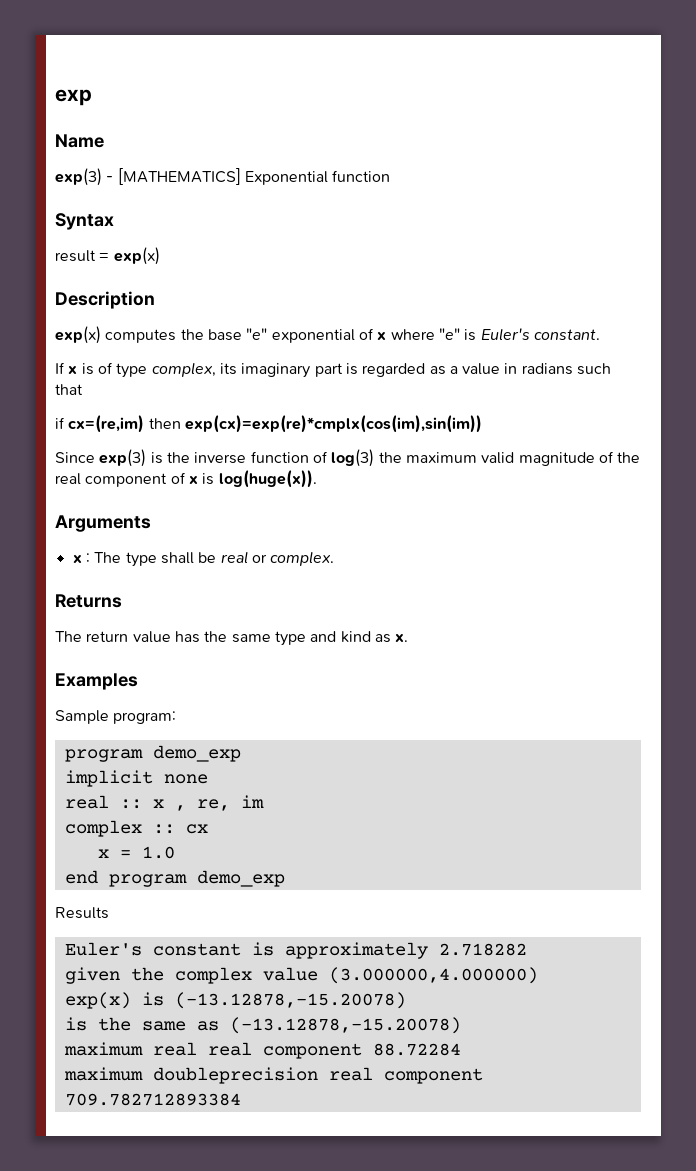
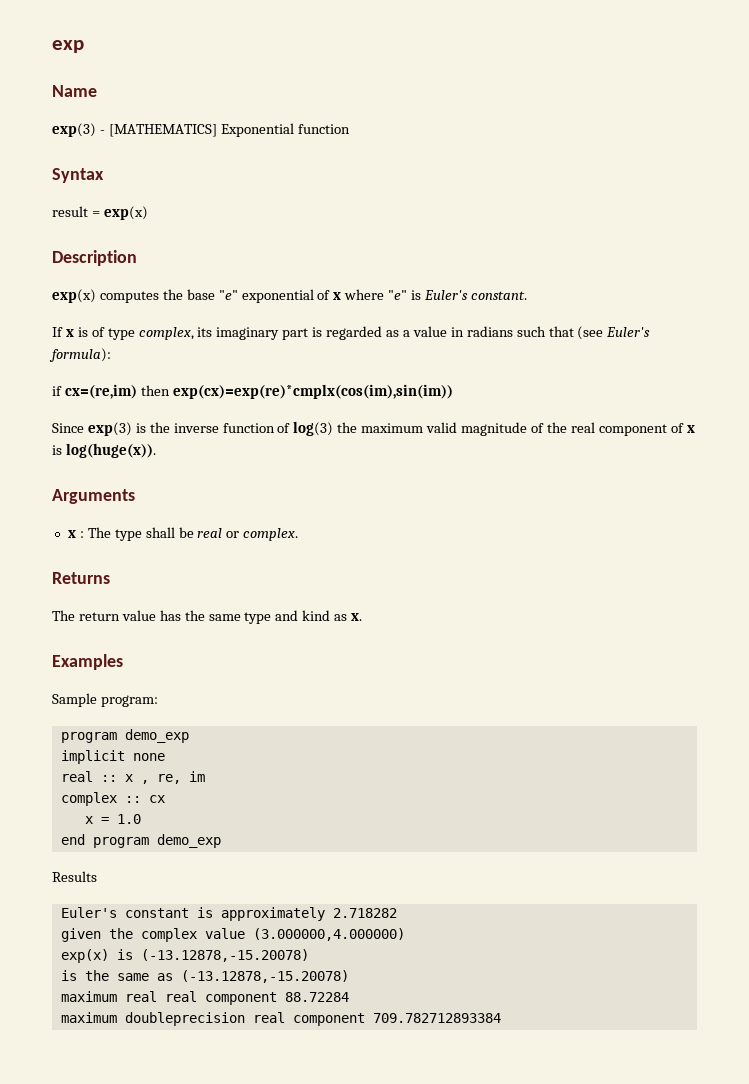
- If x is of type complex, its imaginary part is regarded as a value in radians such that
+ If x is of type complex, its imaginary part is regarded as a value in radians such that (see Euler's formula):

